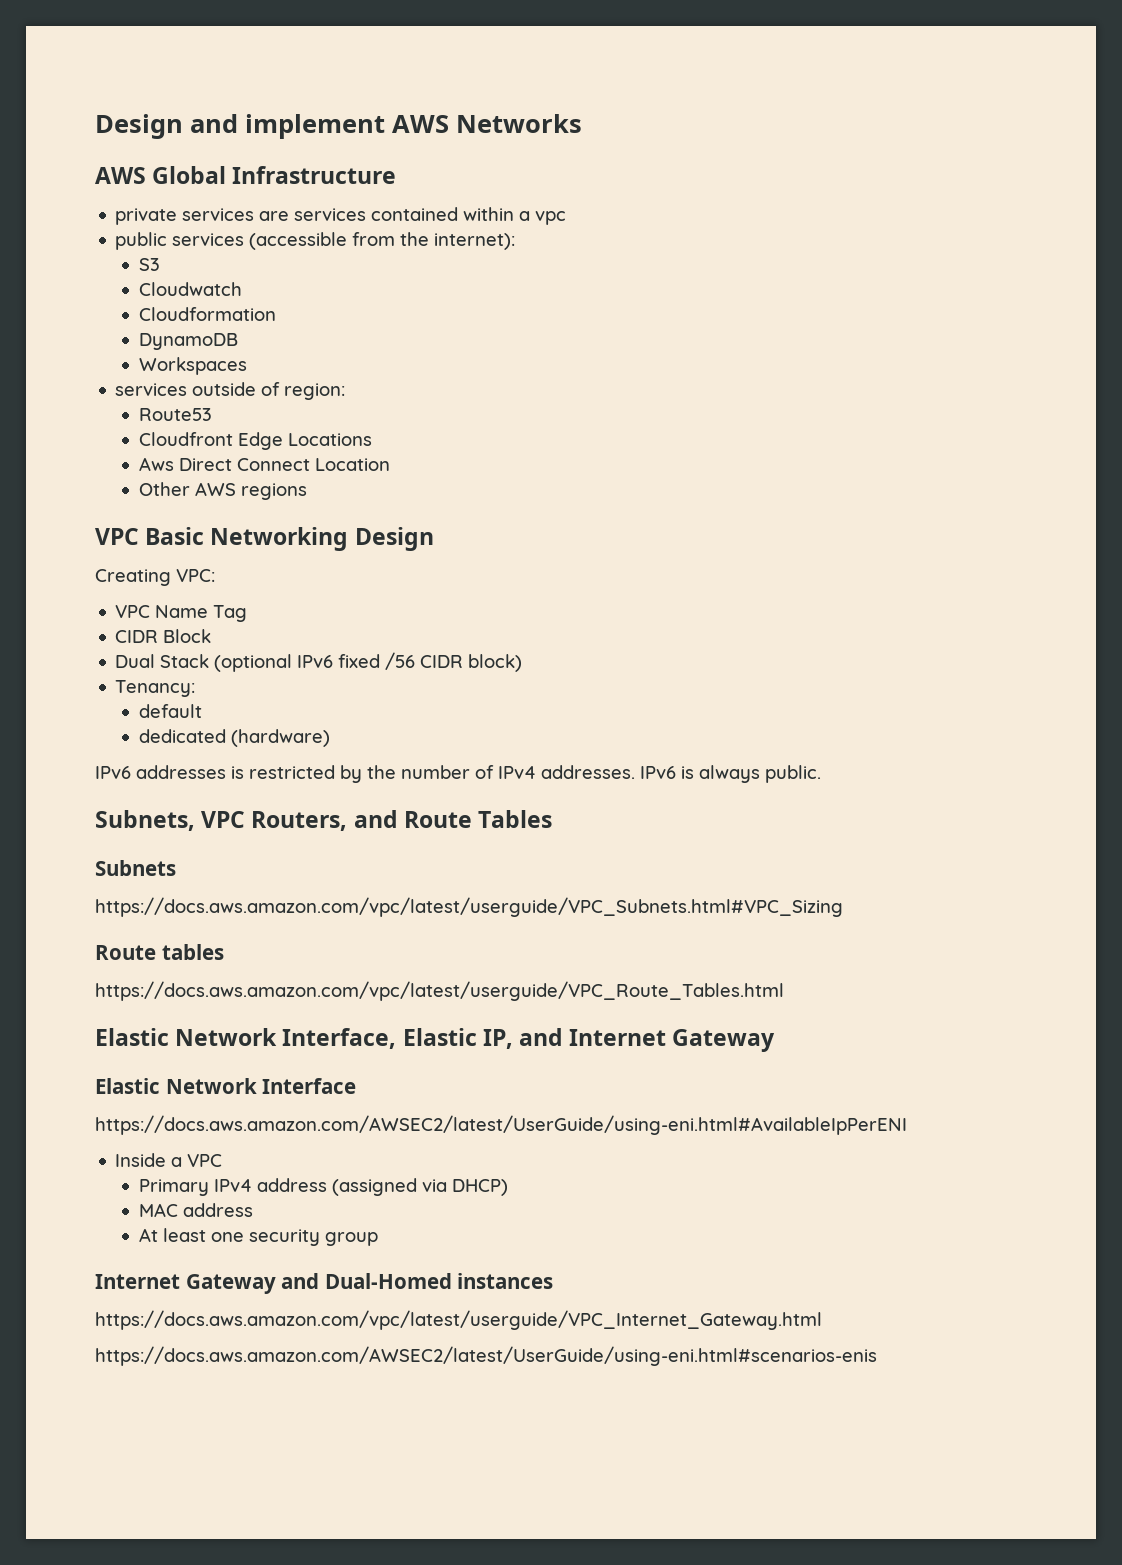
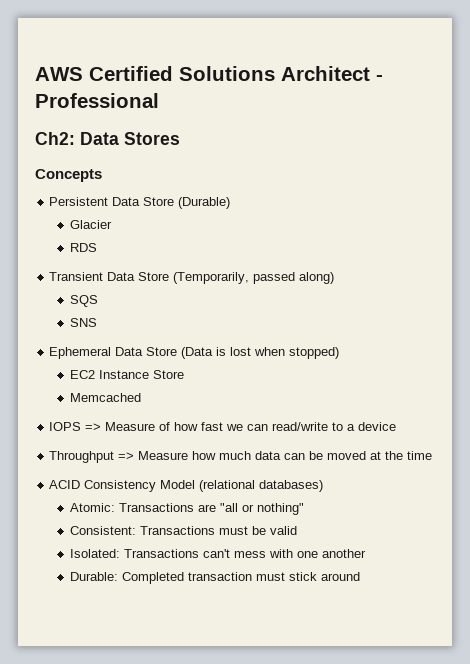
- Design and implement AWS Networks
- AWS Global Infrastructure
- private services are services contained within a vpc
- public services (accessible from the internet):
- S3
- Cloudwatch
- Cloudformation
- DynamoDB
- Workspaces
- services outside of region:
- Route53
- Cloudfront Edge Locations
- Aws Direct Connect Location
- Other AWS regions
- VPC Basic Networking Design
- Creating VPC:
- VPC Name Tag
- CIDR Block
- Dual Stack (optional IPv6 fixed /56 CIDR block)
- Tenancy:
- default
- dedicated (hardware)
- IPv6 addresses is restricted by the number of IPv4 addresses. IPv6 is always public.
- Subnets, VPC Routers, and Route Tables
- Subnets
- https://docs.aws.amazon.com/vpc/latest/userguide/VPC_Subnets.html#VPC_Sizing
- Route tables
- https://docs.aws.amazon.com/vpc/latest/userguide/VPC_Route_Tables.html
- Elastic Network Interface, Elastic IP, and Internet Gateway
- Elastic Network Interface
- https://docs.aws.amazon.com/AWSEC2/latest/UserGuide/using-eni.html#AvailableIpPerENI
- Inside a VPC
- Primary IPv4 address (assigned via DHCP)
- MAC address
- At least one security group
- Internet Gateway and Dual-Homed instances
- https://docs.aws.amazon.com/vpc/latest/userguide/VPC_Internet_Gateway.html
- https://docs.aws.amazon.com/AWSEC2/latest/UserGuide/using-eni.html#scenarios-enis
+ AWS Certified Solutions Architect - Professional
+ Ch2: Data Stores
+ Concepts
+ Persistent Data Store (Durable)
+ Glacier
+ RDS
+ Transient Data Store (Temporarily, passed along)
+ SQS
+ SNS
+ Ephemeral Data Store (Data is lost when stopped)
+ EC2 Instance Store
+ Memcached
+ IOPS => Measure of how fast we can read/write to a device
+ Throughput => Measure how much data can be moved at the time
+ ACID Consistency Model (relational databases)
+ Atomic: Transactions are "all or nothing"
+ Consistent: Transactions must be valid
+ Isolated: Transactions can't mess with one another
+ Durable: Completed transaction must stick around

